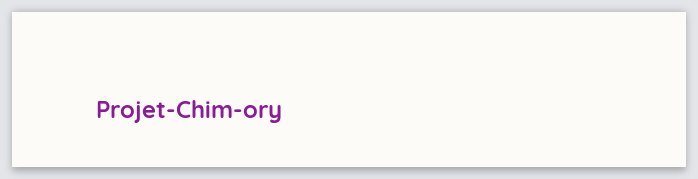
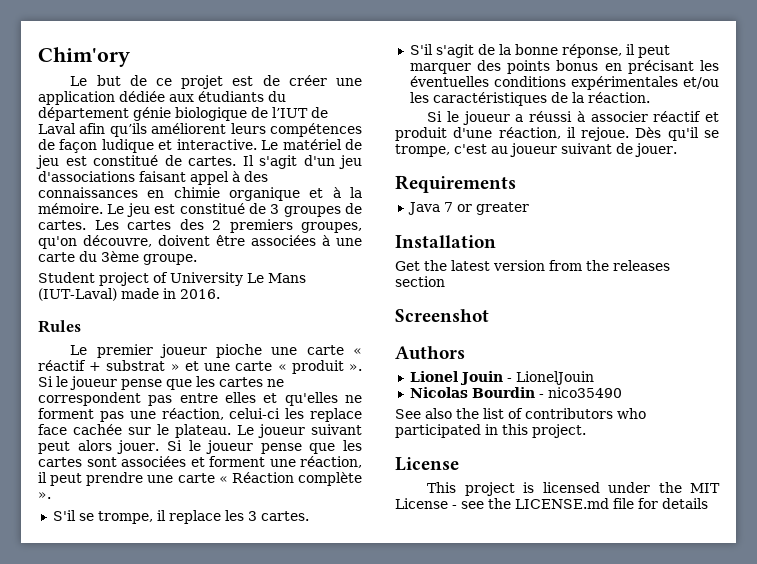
- Projet-Chim-ory
+ Chim'ory
+ Le but de ce projet est de créer une application dédiée aux étudiants du département génie biologique de l’IUT de Laval afin qu’ils améliorent leurs compétences de façon ludique et interactive. Le matériel de jeu est constitué de cartes. Il s'agit d'un jeu d'associations faisant appel à des connaissances en chimie organique et à la mémoire. Le jeu est constitué de 3 groupes de cartes. Les cartes des 2 premiers groupes, qu'on découvre, doivent être associées à une carte du 3ème groupe.
+ Student project of University Le Mans (IUT-Laval) made in 2016.
+ Rules
+ Le premier joueur pioche une carte « réactif + substrat » et une carte « produit ». Si le joueur pense que les cartes ne correspondent pas entre elles et qu'elles ne forment pas une réaction, celui-ci les replace face cachée sur le plateau. Le joueur suivant peut alors jouer. Si le joueur pense que les cartes sont associées et forment une réaction, il peut prendre une carte « Réaction complète ».
+ S'il se trompe, il replace les 3 cartes.
+ S'il s'agit de la bonne réponse, il peut marquer des points bonus en précisant les éventuelles conditions expérimentales et/ou les caractéristiques de la réaction.
+ Si le joueur a réussi à associer réactif et produit d'une réaction, il rejoue. Dès qu'il se trompe, c'est au joueur suivant de jouer.
+ Requirements
+ Java 7 or greater
+ Installation
+ Get the latest version from the releases section
+ Screenshot
+ Authors
+ Lionel Jouin - LionelJouin
+ Nicolas Bourdin - nico35490
+ See also the list of contributors who participated in this project.
+ License
+ This project is licensed under the MIT License - see the LICENSE.md file for details

